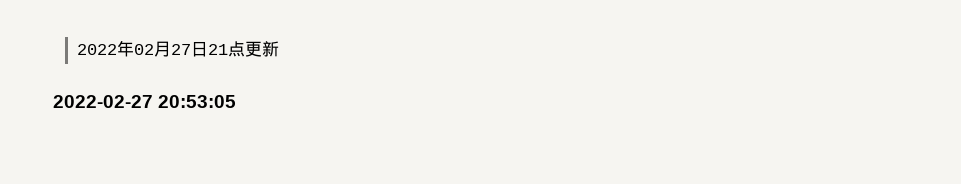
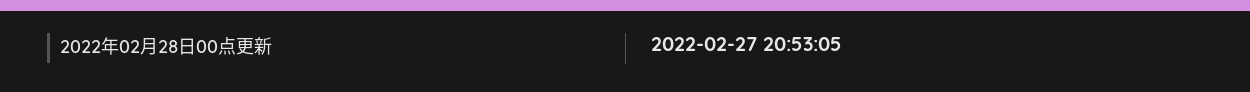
- 2022年02月27日21点更新
+ 2022年02月28日00点更新

